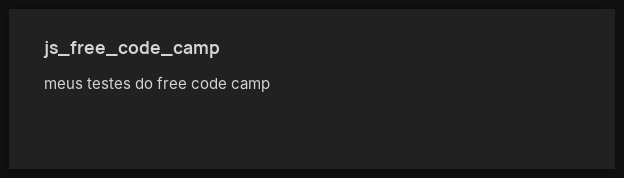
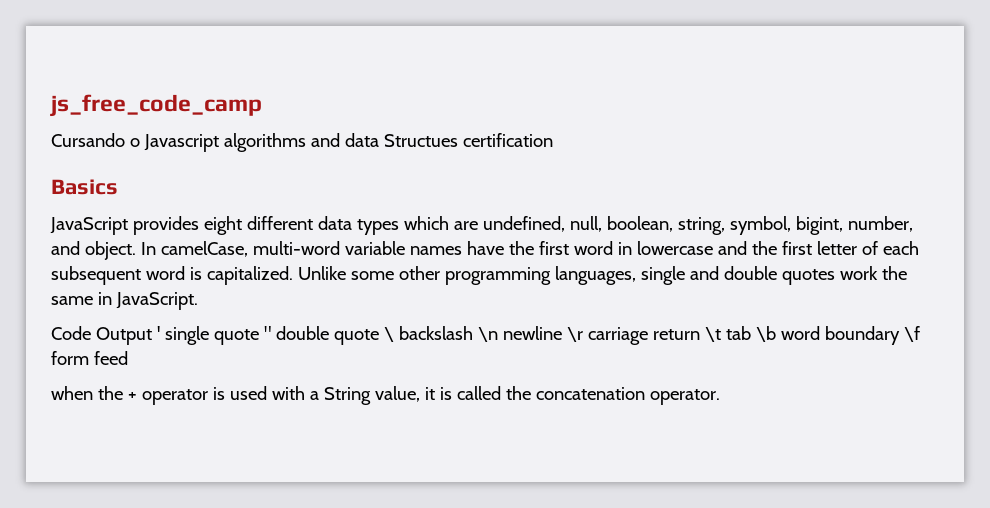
- meus testes do free code camp
+ Cursando o Javascript algorithms and data Structues certification
+ Basics
+ JavaScript provides eight different data types which are undefined, null, boolean, string, symbol, bigint, number, and object. In camelCase, multi-word variable names have the first word in lowercase and the first letter of each subsequent word is capitalized. Unlike some other programming languages, single and double quotes work the same in JavaScript.
+ Code Output ' single quote " double quote \ backslash \n newline \r carriage return \t tab \b word boundary \f form feed
+ when the + operator is used with a String value, it is called the concatenation operator.

